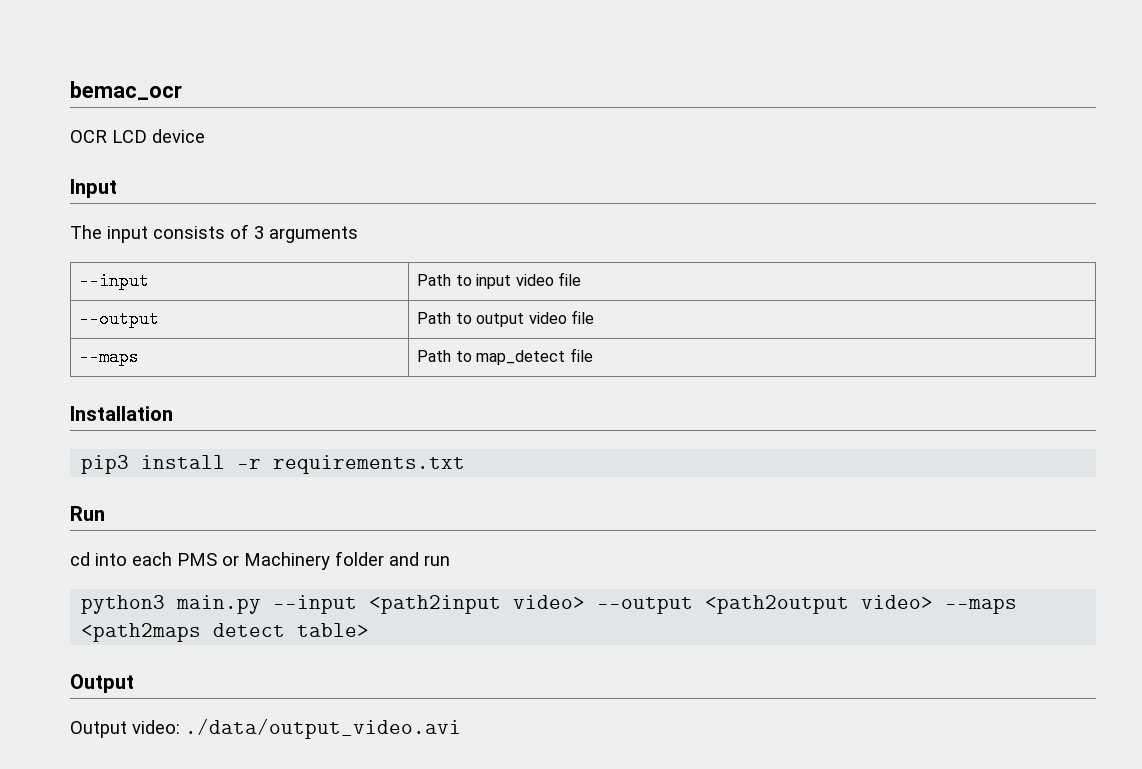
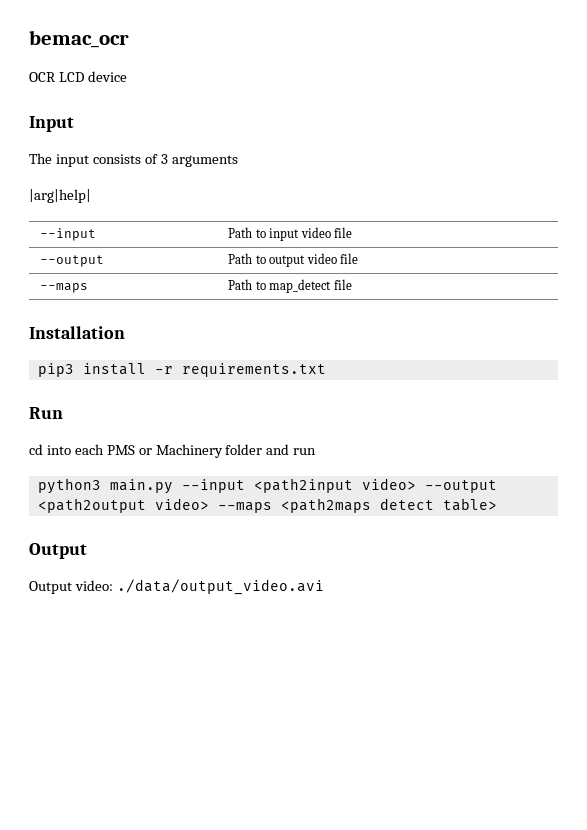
+ |arg|help|

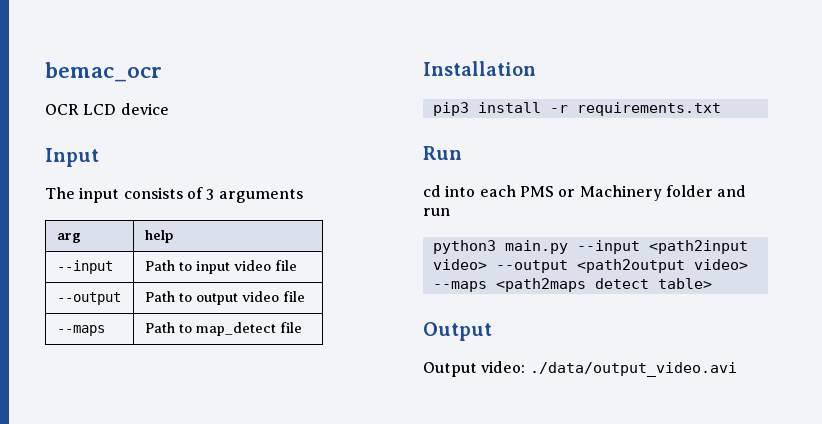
- |arg|help|
+ arg | help

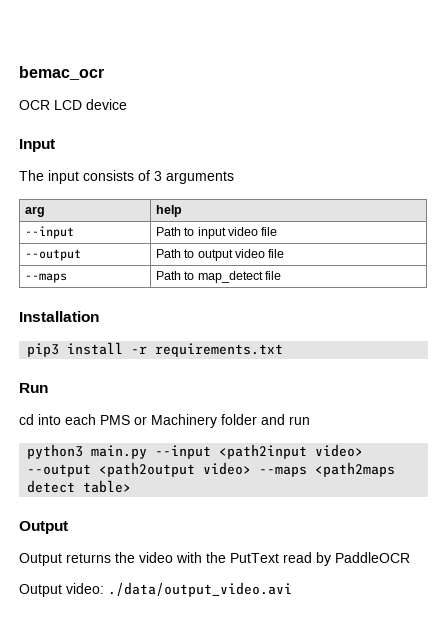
+ Output returns the video with the PutText read by PaddleOCR

